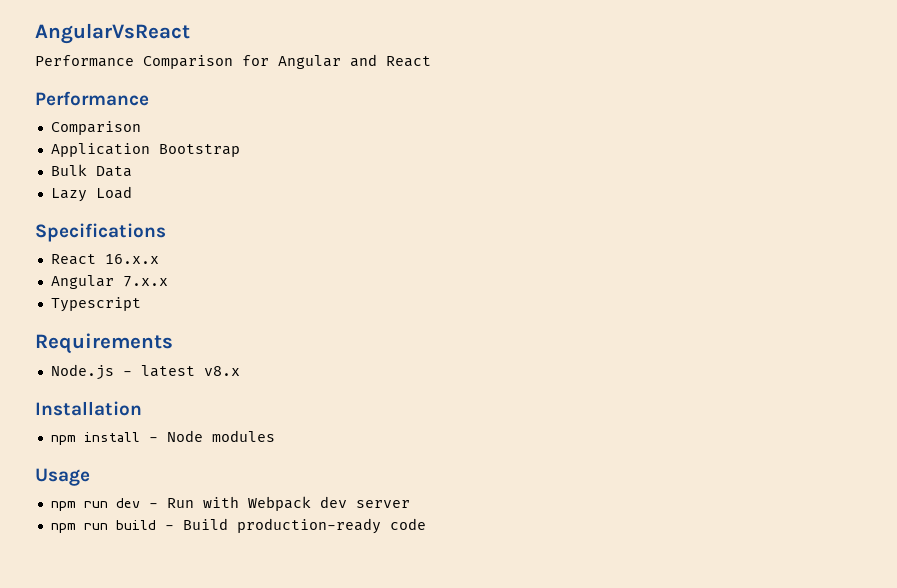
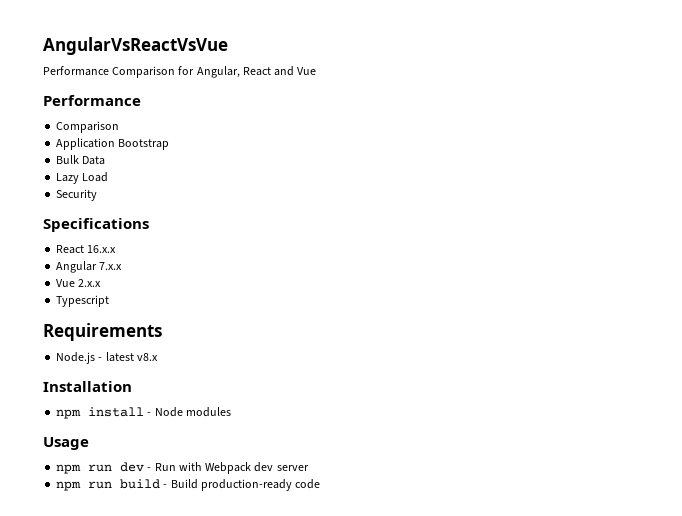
- AngularVsReact
+ AngularVsReactVsVue
- Performance Comparison for Angular and React
+ Performance Comparison for Angular, React and Vue
+ Security
+ Vue 2.x.x

